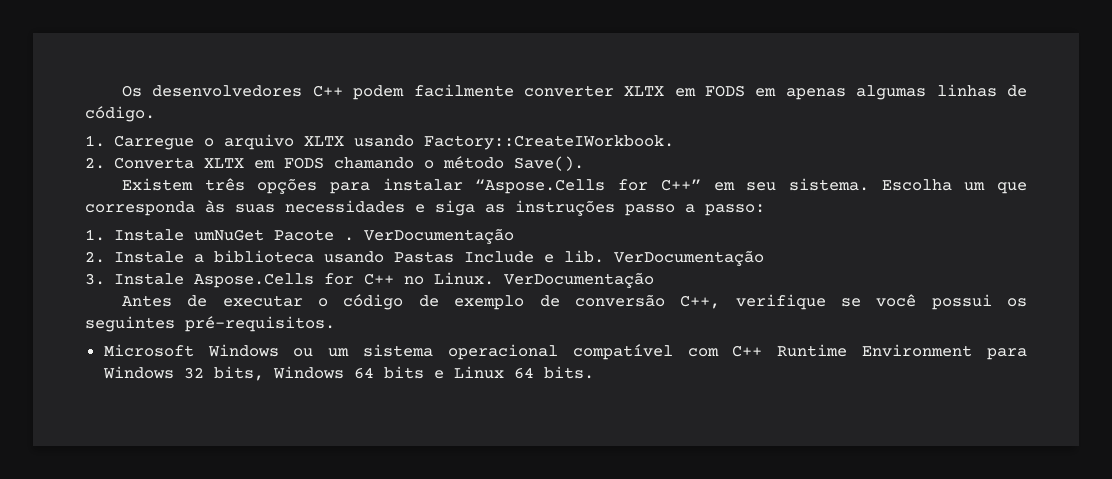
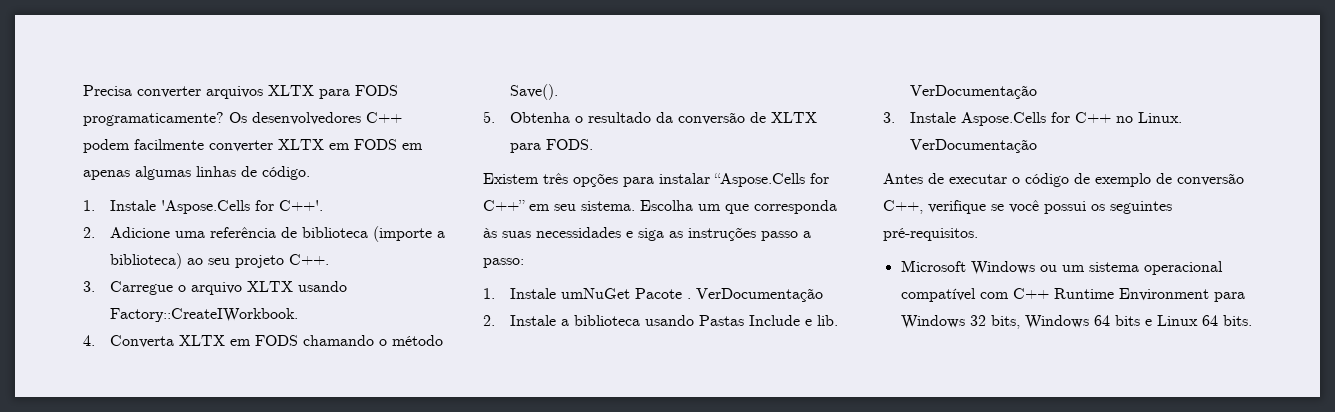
+ Precisa converter arquivos XLTX para FODS programaticamente?
- 1. Carregue o arquivo XLTX usando Factory::CreateIWorkbook.
+ 1. Instale 'Aspose.Cells for C++'.
+ 2. Adicione uma referência de biblioteca (importe a biblioteca) ao seu projeto C++.
+ 3. Carregue o arquivo XLTX usando Factory::CreateIWorkbook.
- 2. Converta XLTX em FODS chamando o método Save().
+ 4. Converta XLTX em FODS chamando o método Save().
+ 5. Obtenha o resultado da conversão de XLTX para FODS.

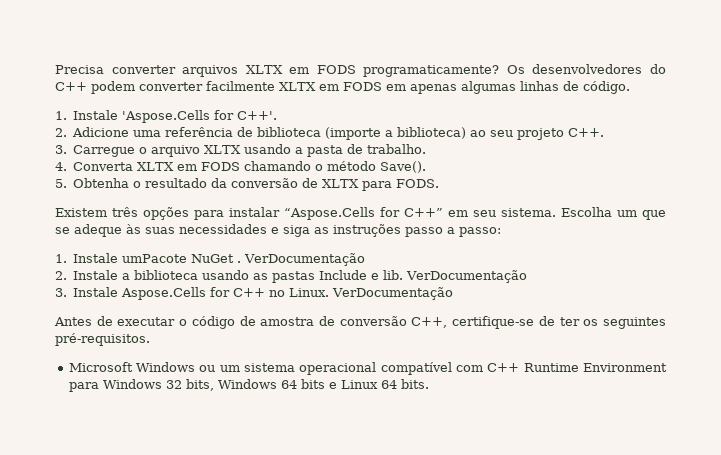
- Precisa converter arquivos XLTX para FODS programaticamente?
+ Precisa converter arquivos XLTX em FODS programaticamente?
- Os desenvolvedores C++ podem facilmente converter XLTX em FODS em apenas algumas linhas de código.
+ Os desenvolvedores do C++ podem converter facilmente XLTX em FODS em apenas algumas linhas de código.
- 3. Carregue o arquivo XLTX usando Factory::CreateIWorkbook.
+ 3. Carregue o arquivo XLTX usando a pasta de trabalho.
- Escolha um que corresponda às suas necessidades e siga as instruções passo a passo:
+ Escolha um que se adeque às suas necessidades e siga as instruções passo a passo:
- 1. Instale umNuGet Pacote .
+ 1. Instale umPacote NuGet .
- 2. Instale a biblioteca usando Pastas Include e lib.
+ 2. Instale a biblioteca usando as pastas Include e lib.
- Antes de executar o código de exemplo de conversão C++, verifique se você possui os seguintes pré-requisitos.
+ Antes de executar o código de amostra de conversão C++, certifique-se de ter os seguintes pré-requisitos.

